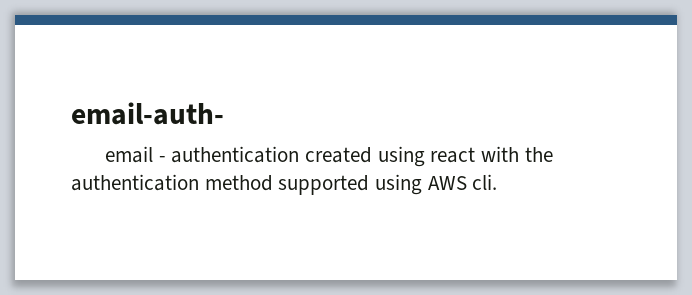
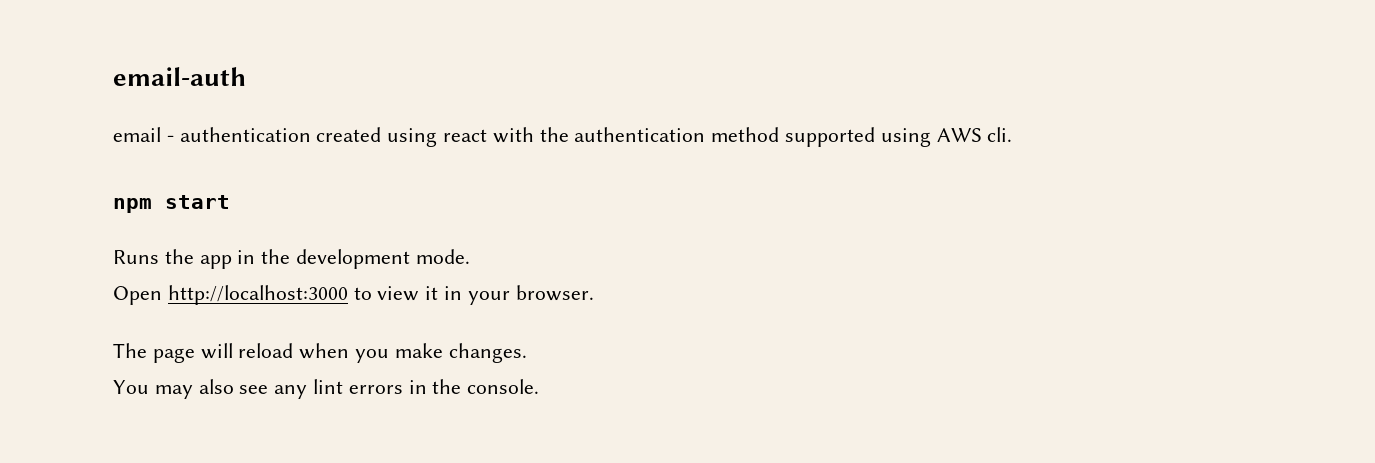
- email-auth-
+ email-auth
+ npm start
+ Runs the app in the development mode.
+ Open http://localhost:3000 to view it in your browser.
+ The page will reload when you make changes.
+ You may also see any lint errors in the console.

